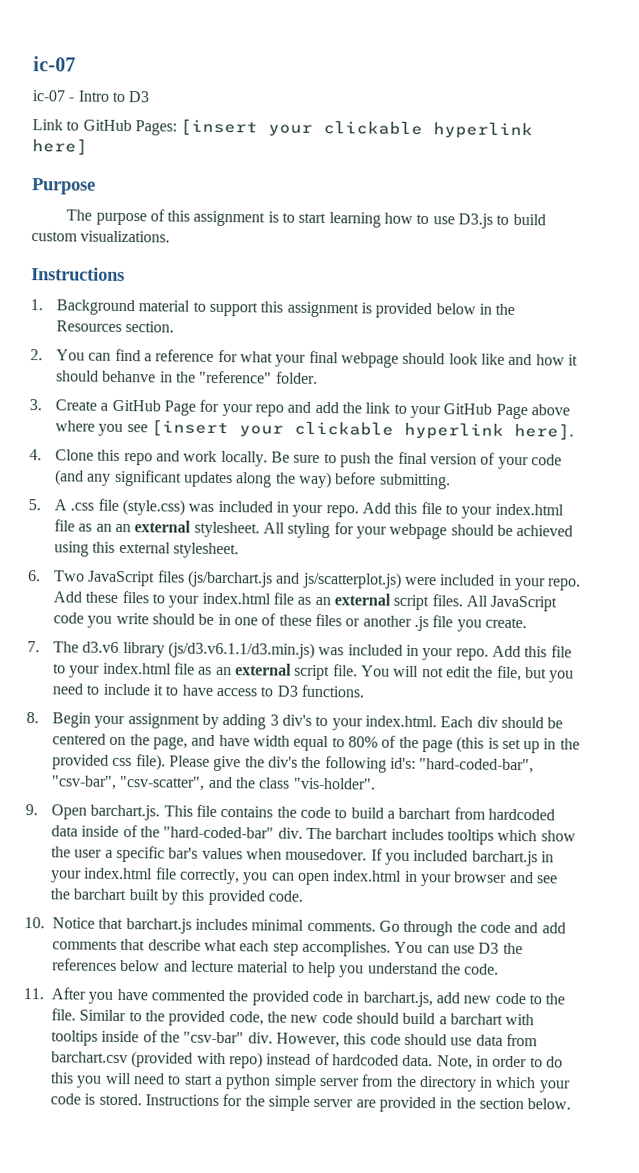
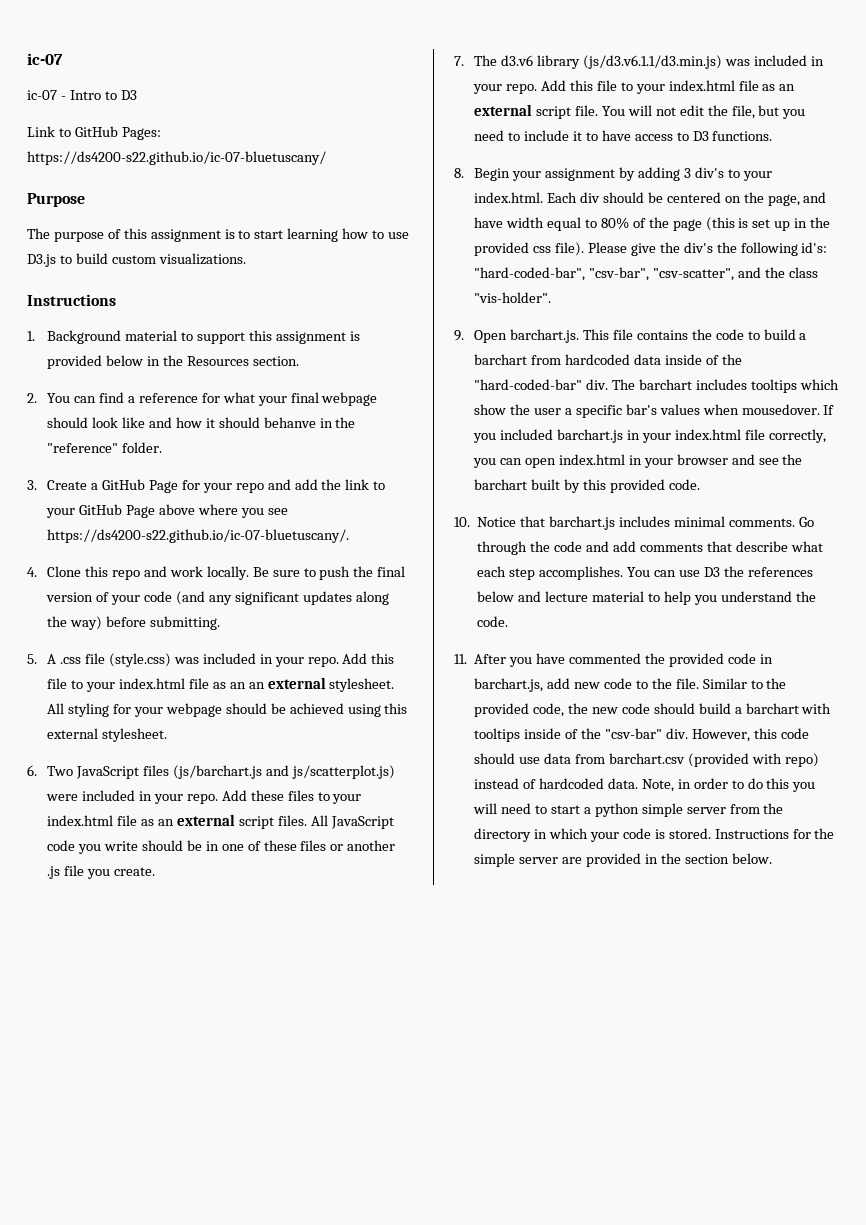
- Link to GitHub Pages: [insert your clickable hyperlink here]
+ Link to GitHub Pages: https://ds4200-s22.github.io/ic-07-bluetuscany/
- 3. Create a GitHub Page for your repo and add the link to your GitHub Page above where you see [insert your clickable hyperlink here].
+ 3. Create a GitHub Page for your repo and add the link to your GitHub Page above where you see https://ds4200-s22.github.io/ic-07-bluetuscany/.

